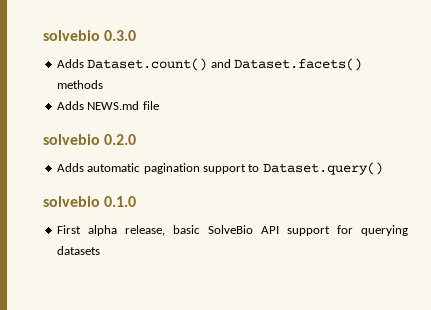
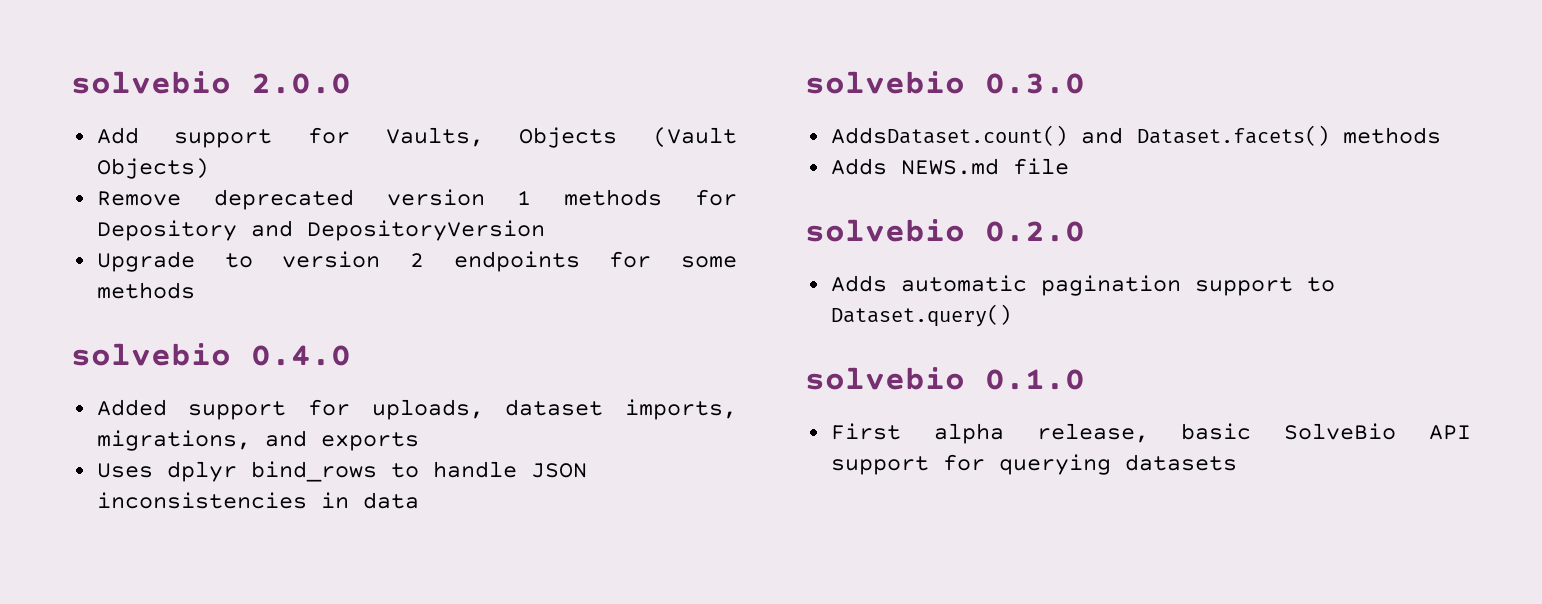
+ solvebio 2.0.0
+ Add support for Vaults, Objects (Vault Objects)
+ Remove deprecated version 1 methods for Depository and DepositoryVersion
+ Upgrade to version 2 endpoints for some methods
+ solvebio 0.4.0
+ Added support for uploads, dataset imports, migrations, and exports
+ Uses dplyr bind_rows to handle JSON inconsistencies in data
- Adds Dataset.count() and Dataset.facets() methods
+ AddsDataset.count() and Dataset.facets() methods

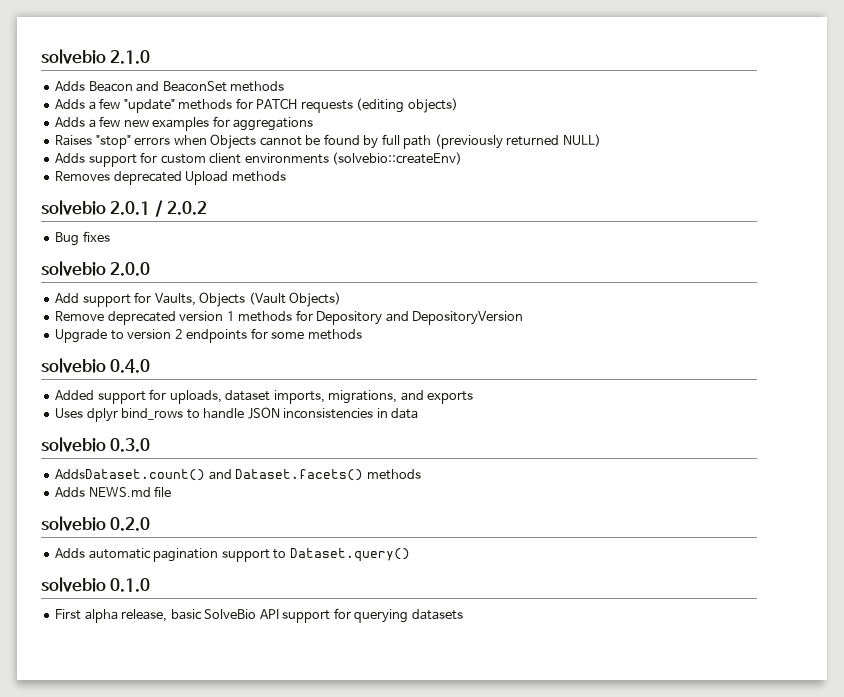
+ solvebio 2.1.0
+ Adds Beacon and BeaconSet methods
+ Adds a few "update" methods for PATCH requests (editing objects)
+ Adds a few new examples for aggregations
+ Raises "stop" errors when Objects cannot be found by full path (previously returned NULL)
+ Adds support for custom client environments (solvebio::createEnv)
+ Removes deprecated Upload methods
+ solvebio 2.0.1 / 2.0.2
+ Bug fixes

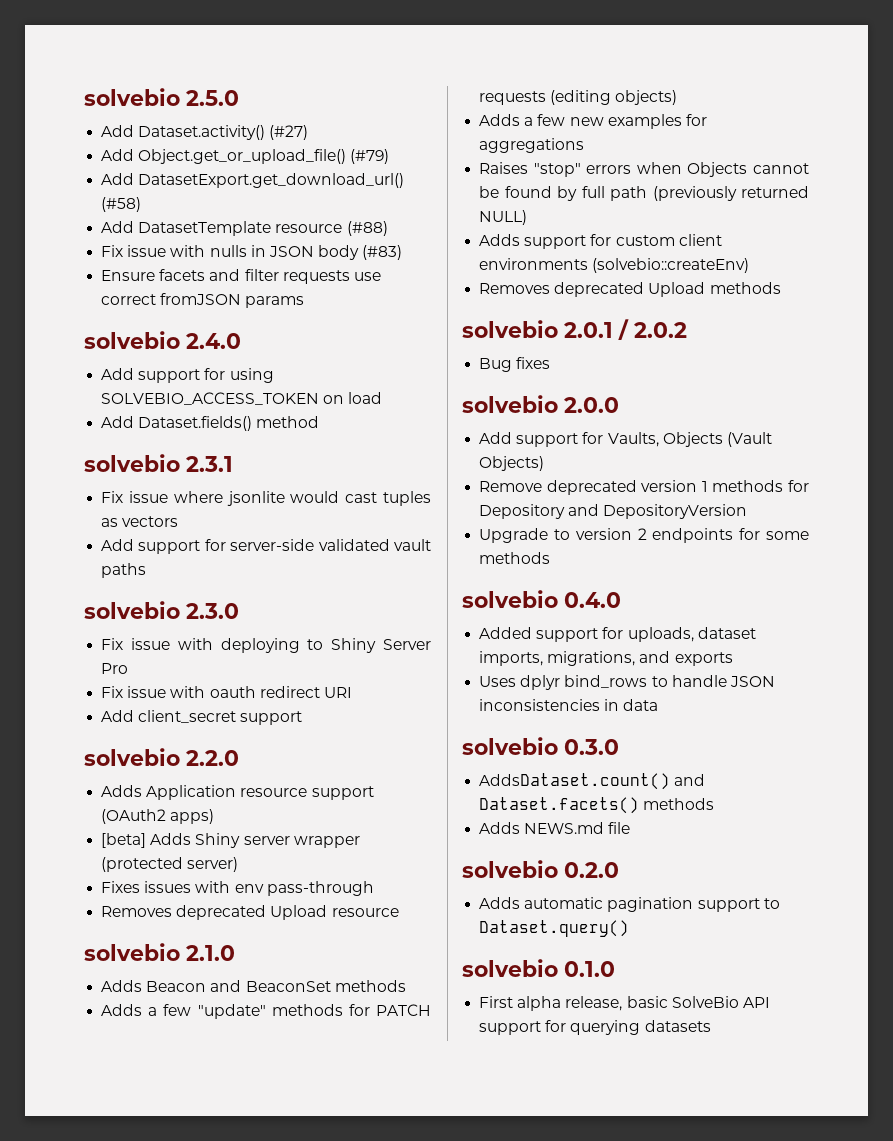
+ solvebio 2.5.0
+ Add Dataset.activity() (#27)
+ Add Object.get_or_upload_file() (#79)
+ Add DatasetExport.get_download_url() (#58)
+ Add DatasetTemplate resource (#88)
+ Fix issue with nulls in JSON body (#83)
+ Ensure facets and filter requests use correct fromJSON params
+ solvebio 2.4.0
+ Add support for using SOLVEBIO_ACCESS_TOKEN on load
+ Add Dataset.fields() method
+ solvebio 2.3.1
+ Fix issue where jsonlite would cast tuples as vectors
+ Add support for server-side validated vault paths
+ solvebio 2.3.0
+ Fix issue with deploying to Shiny Server Pro
+ Fix issue with oauth redirect URI
+ Add client_secret support
+ solvebio 2.2.0
+ Adds Application resource support (OAuth2 apps)
+ [beta] Adds Shiny server wrapper (protected server)
+ Fixes issues with env pass-through
+ Removes deprecated Upload resource

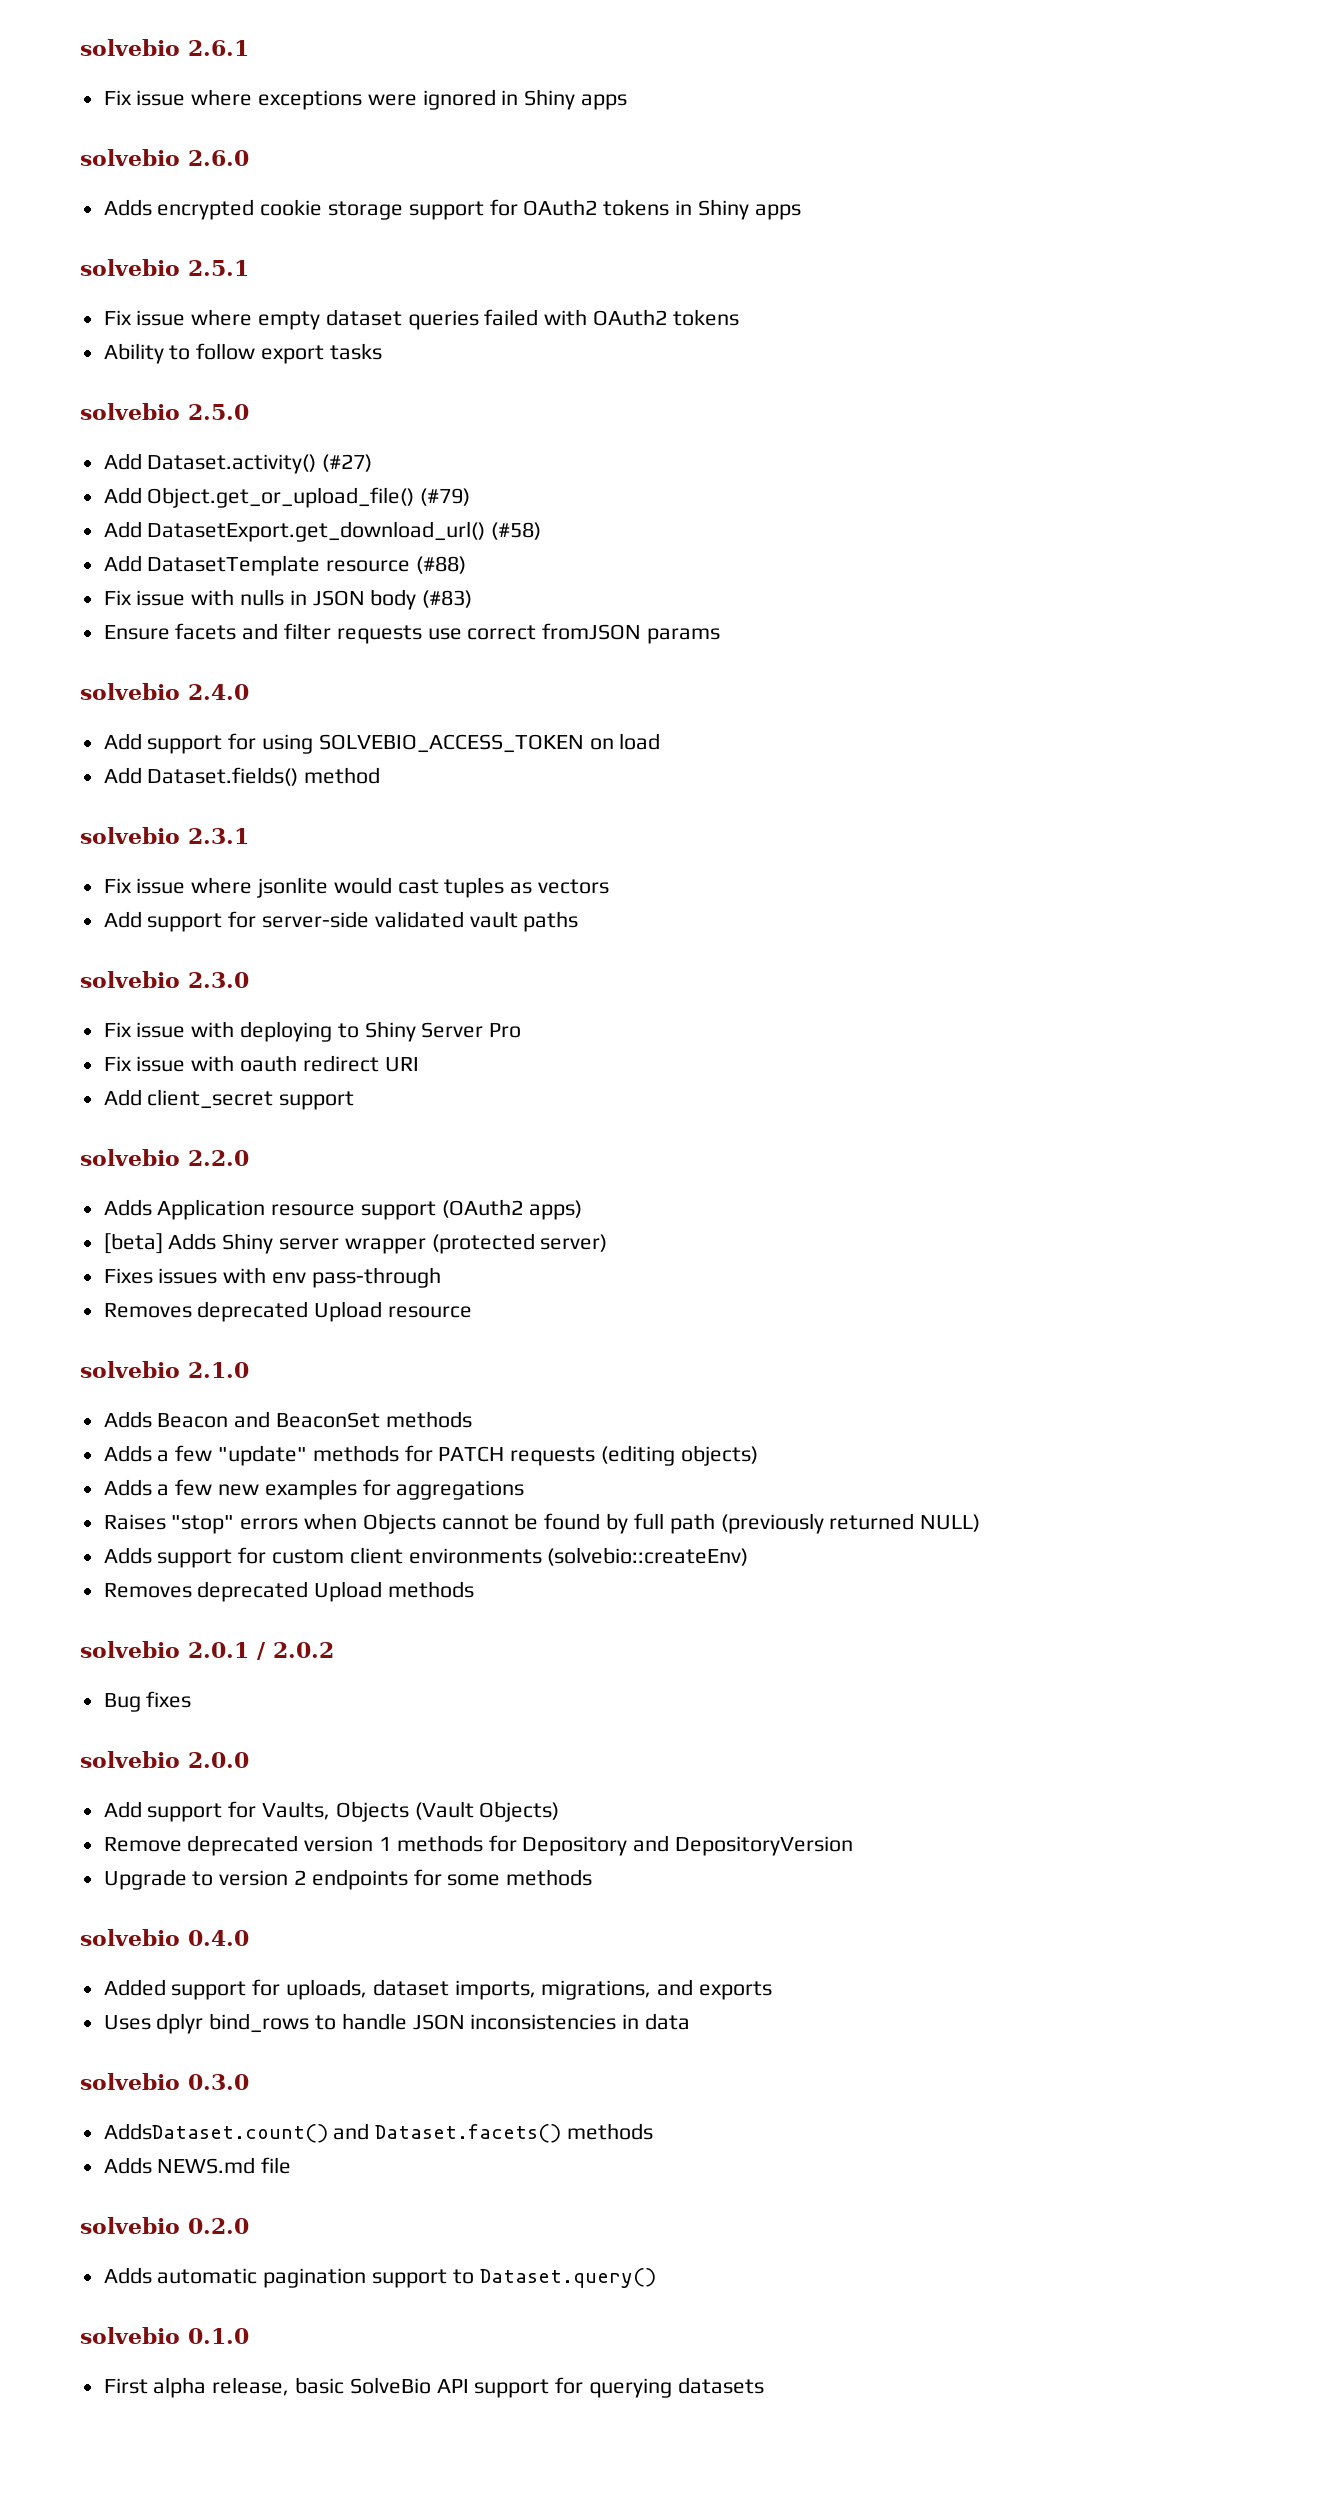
+ solvebio 2.6.1
+ Fix issue where exceptions were ignored in Shiny apps
+ solvebio 2.6.0
+ Adds encrypted cookie storage support for OAuth2 tokens in Shiny apps
+ solvebio 2.5.1
+ Fix issue where empty dataset queries failed with OAuth2 tokens
+ Ability to follow export tasks

